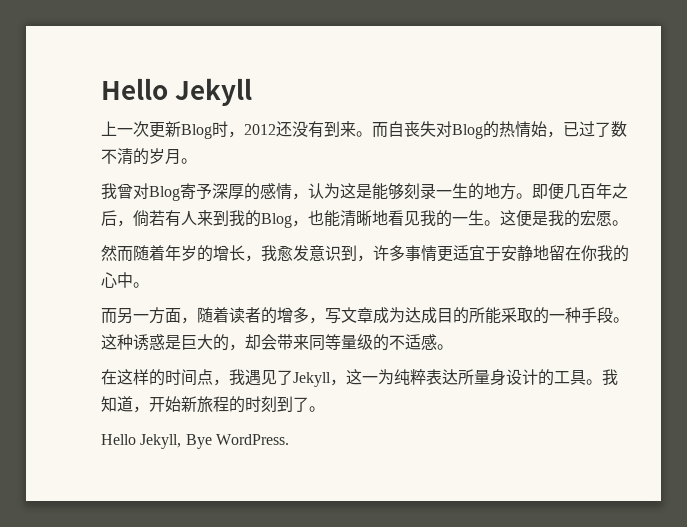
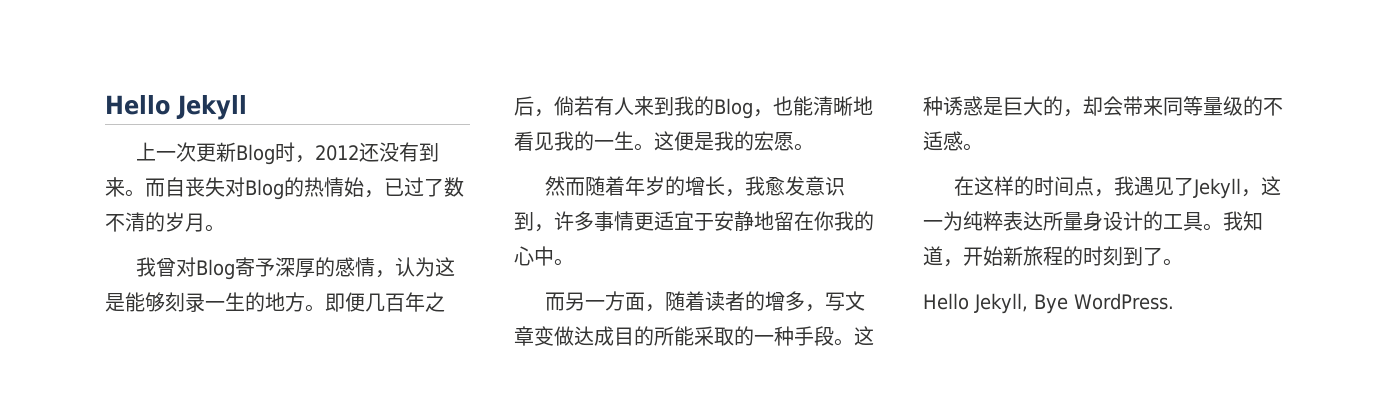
- 而另一方面，随着读者的增多，写文章成为达成目的所能采取的一种手段。
+ 而另一方面，随着读者的增多，写文章变做达成目的所能采取的一种手段。

